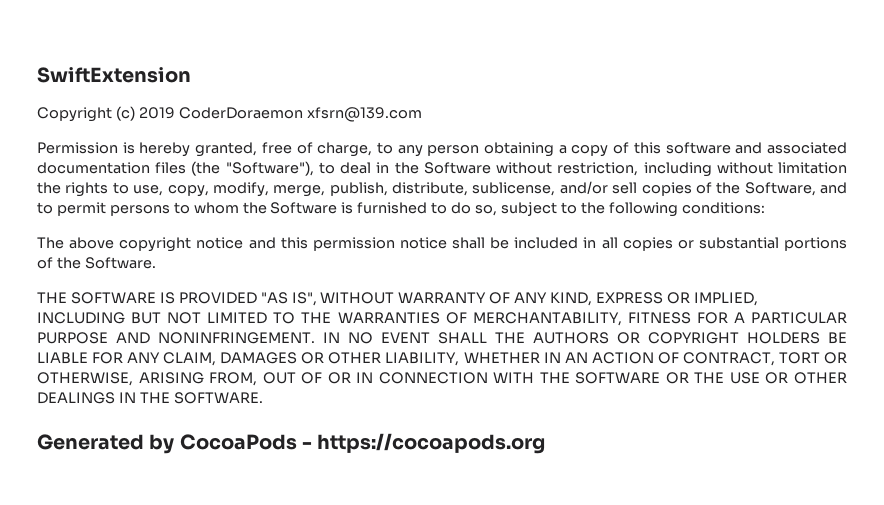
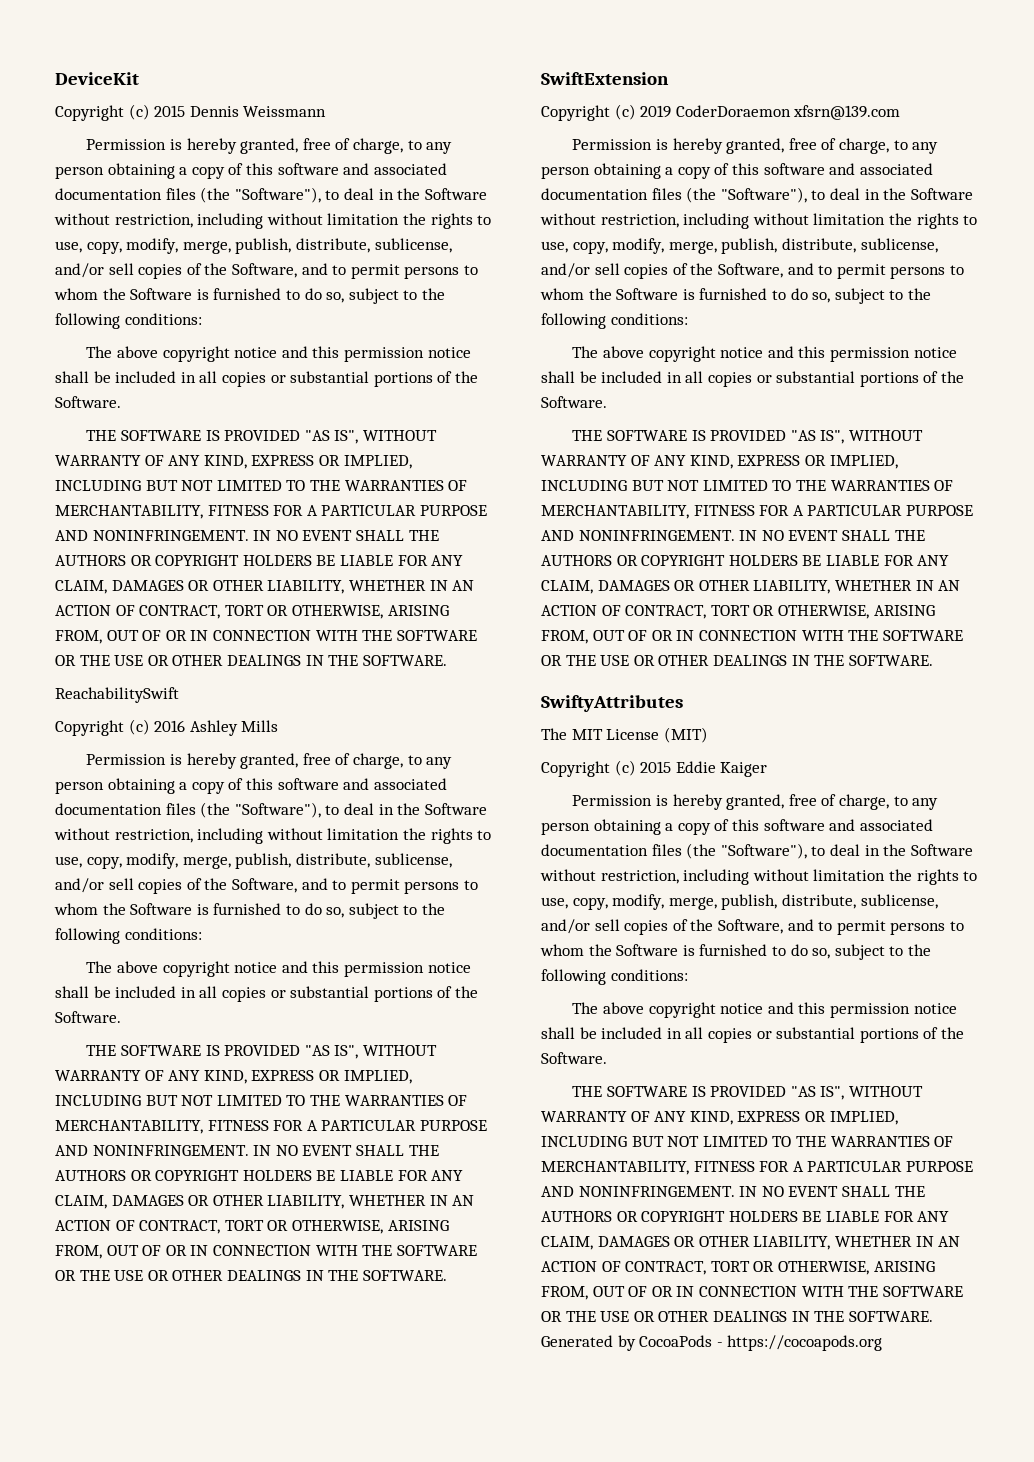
+ DeviceKit
+ Copyright (c) 2015 Dennis Weissmann
+ Permission is hereby granted, free of charge, to any person obtaining a copy of this software and associated documentation files (the "Software"), to deal in the Software without restriction, including without limitation the rights to use, copy, modify, merge, publish, distribute, sublicense, and/or sell copies of the Software, and to permit persons to whom the Software is furnished to do so, subject to the following conditions:
+ The above copyright notice and this permission notice shall be included in all copies or substantial portions of the Software.
+ THE SOFTWARE IS PROVIDED "AS IS", WITHOUT WARRANTY OF ANY KIND, EXPRESS OR IMPLIED, INCLUDING BUT NOT LIMITED TO THE WARRANTIES OF MERCHANTABILITY, FITNESS FOR A PARTICULAR PURPOSE AND NONINFRINGEMENT. IN NO EVENT SHALL THE AUTHORS OR COPYRIGHT HOLDERS BE LIABLE FOR ANY CLAIM, DAMAGES OR OTHER LIABILITY, WHETHER IN AN ACTION OF CONTRACT, TORT OR OTHERWISE, ARISING FROM, OUT OF OR IN CONNECTION WITH THE SOFTWARE OR THE USE OR OTHER DEALINGS IN THE SOFTWARE.
+ ReachabilitySwift
+ Copyright (c) 2016 Ashley Mills
+ Permission is hereby granted, free of charge, to any person obtaining a copy of this software and associated documentation files (the "Software"), to deal in the Software without restriction, including without limitation the rights to use, copy, modify, merge, publish, distribute, sublicense, and/or sell copies of the Software, and to permit persons to whom the Software is furnished to do so, subject to the following conditions:
+ The above copyright notice and this permission notice shall be included in all copies or substantial portions of the Software.
+ THE SOFTWARE IS PROVIDED "AS IS", WITHOUT WARRANTY OF ANY KIND, EXPRESS OR IMPLIED, INCLUDING BUT NOT LIMITED TO THE WARRANTIES OF MERCHANTABILITY, FITNESS FOR A PARTICULAR PURPOSE AND NONINFRINGEMENT. IN NO EVENT SHALL THE AUTHORS OR COPYRIGHT HOLDERS BE LIABLE FOR ANY CLAIM, DAMAGES OR OTHER LIABILITY, WHETHER IN AN ACTION OF CONTRACT, TORT OR OTHERWISE, ARISING FROM, OUT OF OR IN CONNECTION WITH THE SOFTWARE OR THE USE OR OTHER DEALINGS IN THE SOFTWARE.
+ SwiftyAttributes
+ The MIT License (MIT)
+ Copyright (c) 2015 Eddie Kaiger
+ Permission is hereby granted, free of charge, to any person obtaining a copy of this software and associated documentation files (the "Software"), to deal in the Software without restriction, including without limitation the rights to use, copy, modify, merge, publish, distribute, sublicense, and/or sell copies of the Software, and to permit persons to whom the Software is furnished to do so, subject to the following conditions:
+ The above copyright notice and this permission notice shall be included in all copies or substantial portions of the Software.
+ THE SOFTWARE IS PROVIDED "AS IS", WITHOUT WARRANTY OF ANY KIND, EXPRESS OR IMPLIED, INCLUDING BUT NOT LIMITED TO THE WARRANTIES OF MERCHANTABILITY, FITNESS FOR A PARTICULAR PURPOSE AND NONINFRINGEMENT. IN NO EVENT SHALL THE AUTHORS OR COPYRIGHT HOLDERS BE LIABLE FOR ANY CLAIM, DAMAGES OR OTHER LIABILITY, WHETHER IN AN ACTION OF CONTRACT, TORT OR OTHERWISE, ARISING FROM, OUT OF OR IN CONNECTION WITH THE SOFTWARE OR THE USE OR OTHER DEALINGS IN THE SOFTWARE.

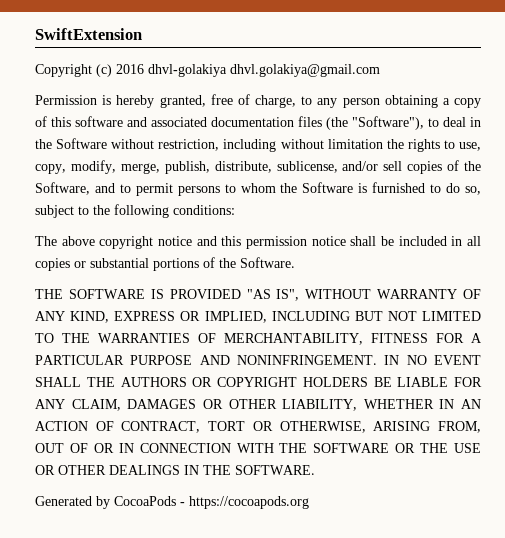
- DeviceKit
- Copyright (c) 2015 Dennis Weissmann
+ SwiftExtension
+ Copyright (c) 2016 dhvl-golakiya dhvl.golakiya@gmail.com
- ReachabilitySwift
- Copyright (c) 2016 Ashley Mills
- Permission is hereby granted, free of charge, to any person obtaining a copy of this software and associated documentation files (the "Software"), to deal in the Software without restriction, including without limitation the rights to use, copy, modify, merge, publish, distribute, sublicense, and/or sell copies of the Software, and to permit persons to whom the Software is furnished to do so, subject to the following conditions:
- The above copyright notice and this permission notice shall be included in all copies or substantial portions of the Software.
- THE SOFTWARE IS PROVIDED "AS IS", WITHOUT WARRANTY OF ANY KIND, EXPRESS OR IMPLIED, INCLUDING BUT NOT LIMITED TO THE WARRANTIES OF MERCHANTABILITY, FITNESS FOR A PARTICULAR PURPOSE AND NONINFRINGEMENT. IN NO EVENT SHALL THE AUTHORS OR COPYRIGHT HOLDERS BE LIABLE FOR ANY CLAIM, DAMAGES OR OTHER LIABILITY, WHETHER IN AN ACTION OF CONTRACT, TORT OR OTHERWISE, ARISING FROM, OUT OF OR IN CONNECTION WITH THE SOFTWARE OR THE USE OR OTHER DEALINGS IN THE SOFTWARE.
- SwiftExtension
- Copyright (c) 2019 CoderDoraemon xfsrn@139.com
- Permission is hereby granted, free of charge, to any person obtaining a copy of this software and associated documentation files (the "Software"), to deal in the Software without restriction, including without limitation the rights to use, copy, modify, merge, publish, distribute, sublicense, and/or sell copies of the Software, and to permit persons to whom the Software is furnished to do so, subject to the following conditions:
- The above copyright notice and this permission notice shall be included in all copies or substantial portions of the Software.
- THE SOFTWARE IS PROVIDED "AS IS", WITHOUT WARRANTY OF ANY KIND, EXPRESS OR IMPLIED, INCLUDING BUT NOT LIMITED TO THE WARRANTIES OF MERCHANTABILITY, FITNESS FOR A PARTICULAR PURPOSE AND NONINFRINGEMENT. IN NO EVENT SHALL THE AUTHORS OR COPYRIGHT HOLDERS BE LIABLE FOR ANY CLAIM, DAMAGES OR OTHER LIABILITY, WHETHER IN AN ACTION OF CONTRACT, TORT OR OTHERWISE, ARISING FROM, OUT OF OR IN CONNECTION WITH THE SOFTWARE OR THE USE OR OTHER DEALINGS IN THE SOFTWARE.
- SwiftyAttributes
- The MIT License (MIT)
- Copyright (c) 2015 Eddie Kaiger
- Permission is hereby granted, free of charge, to any person obtaining a copy of this software and associated documentation files (the "Software"), to deal in the Software without restriction, including without limitation the rights to use, copy, modify, merge, publish, distribute, sublicense, and/or sell copies of the Software, and to permit persons to whom the Software is furnished to do so, subject to the following conditions:
- The above copyright notice and this permission notice shall be included in all copies or substantial portions of the Software.
- THE SOFTWARE IS PROVIDED "AS IS", WITHOUT WARRANTY OF ANY KIND, EXPRESS OR IMPLIED, INCLUDING BUT NOT LIMITED TO THE WARRANTIES OF MERCHANTABILITY, FITNESS FOR A PARTICULAR PURPOSE AND NONINFRINGEMENT. IN NO EVENT SHALL THE AUTHORS OR COPYRIGHT HOLDERS BE LIABLE FOR ANY CLAIM, DAMAGES OR OTHER LIABILITY, WHETHER IN AN ACTION OF CONTRACT, TORT OR OTHERWISE, ARISING FROM, OUT OF OR IN CONNECTION WITH THE SOFTWARE OR THE USE OR OTHER DEALINGS IN THE SOFTWARE.

